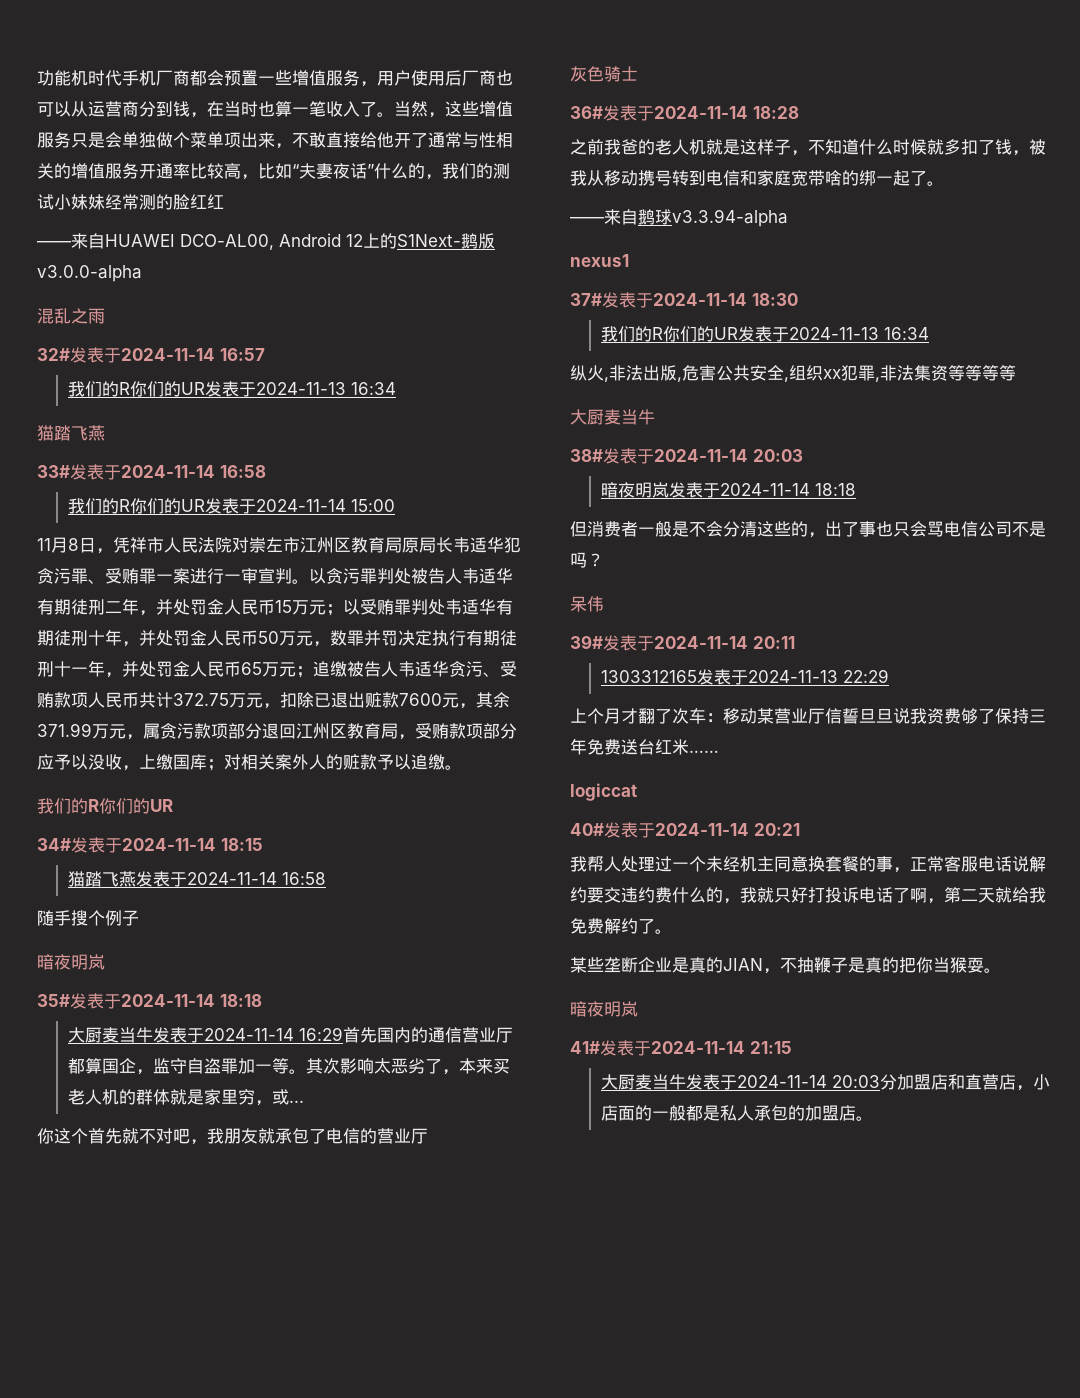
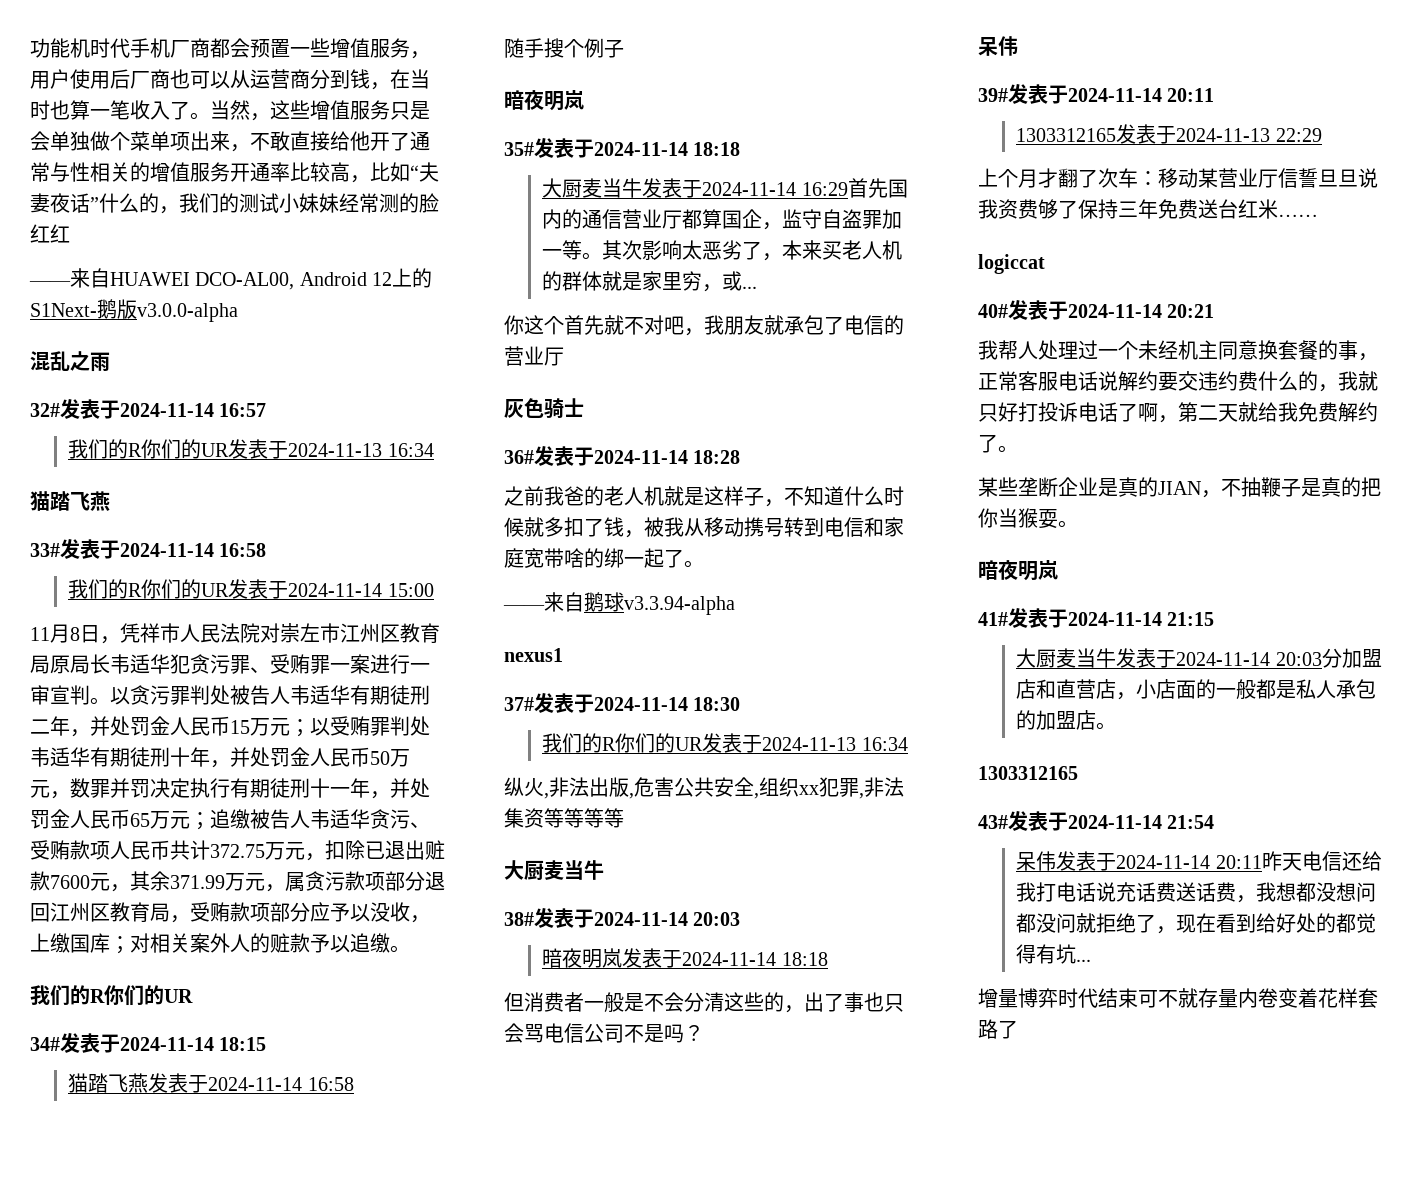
  大厨麦当牛发表于2024-11-14 20:03分加盟店和直营店，小店面的一般都是私人承包的加盟店。
+ 1303312165
+ 43#发表于2024-11-14 21:54
+ 呆伟发表于2024-11-14 20:11昨天电信还给我打电话说充话费送话费，我想都没想问都没问就拒绝了，现在看到给好处的都觉得有坑...
+ 增量博弈时代结束可不就存量内卷变着花样套路了

